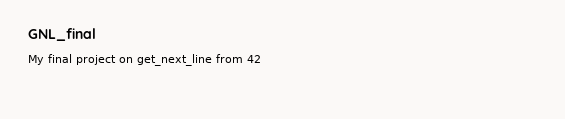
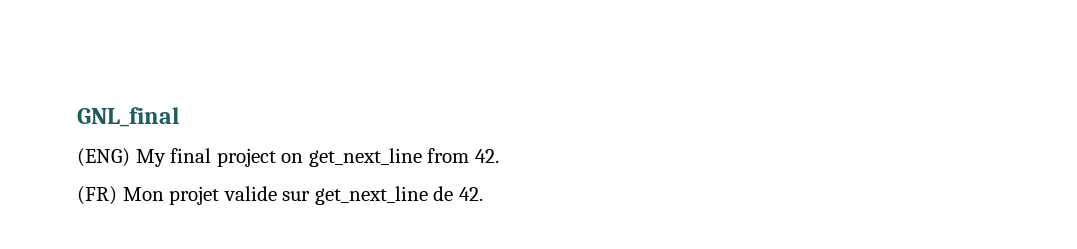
- My final project on get_next_line from 42
+ (ENG) My final project on get_next_line from 42.
+ (FR) Mon projet valide sur get_next_line de 42.

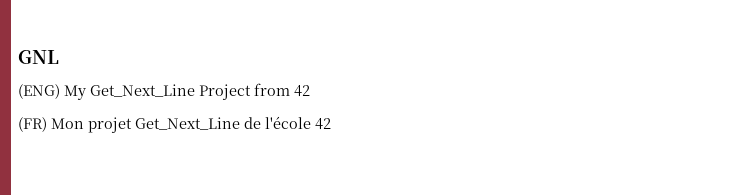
- GNL_final
+ GNL
- (ENG) My final project on get_next_line from 42.
- (FR) Mon projet valide sur get_next_line de 42.
+ (ENG) My Get_Next_Line Project from 42
+ (FR) Mon projet Get_Next_Line de l'école 42

